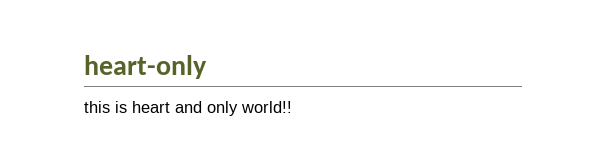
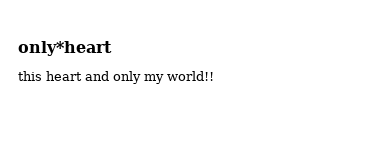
- heart-only
+ only*heart
- this is heart and only world!!
+ this heart and only my world!!

